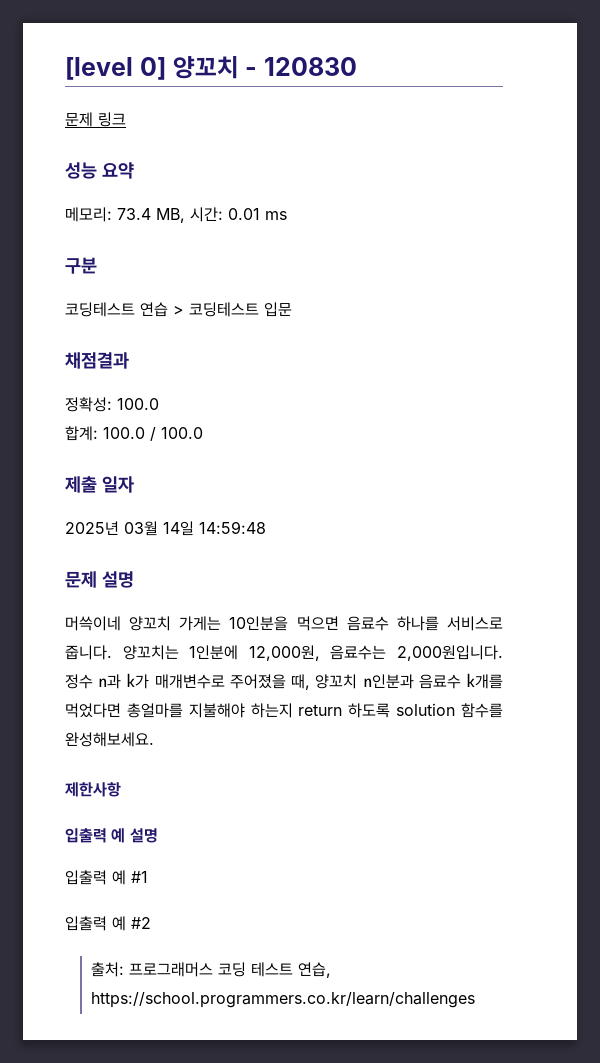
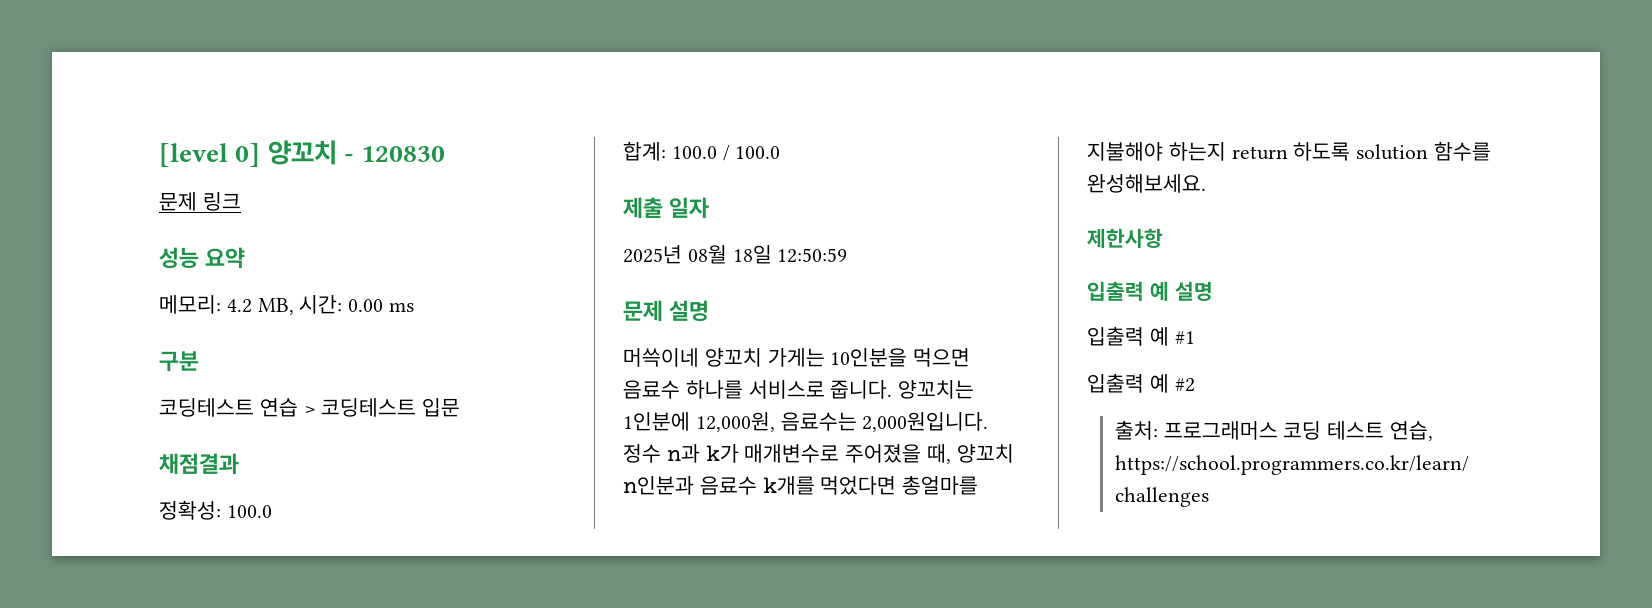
- 메모리: 73.4 MB, 시간: 0.01 ms
+ 메모리: 4.2 MB, 시간: 0.00 ms
- 2025년 03월 14일 14:59:48
+ 2025년 08월 18일 12:50:59

